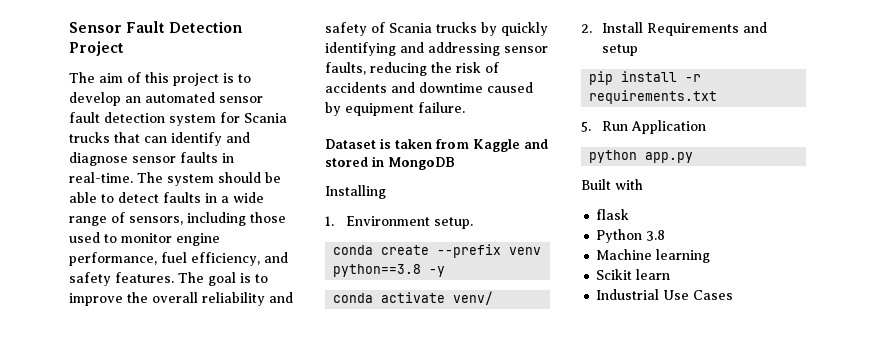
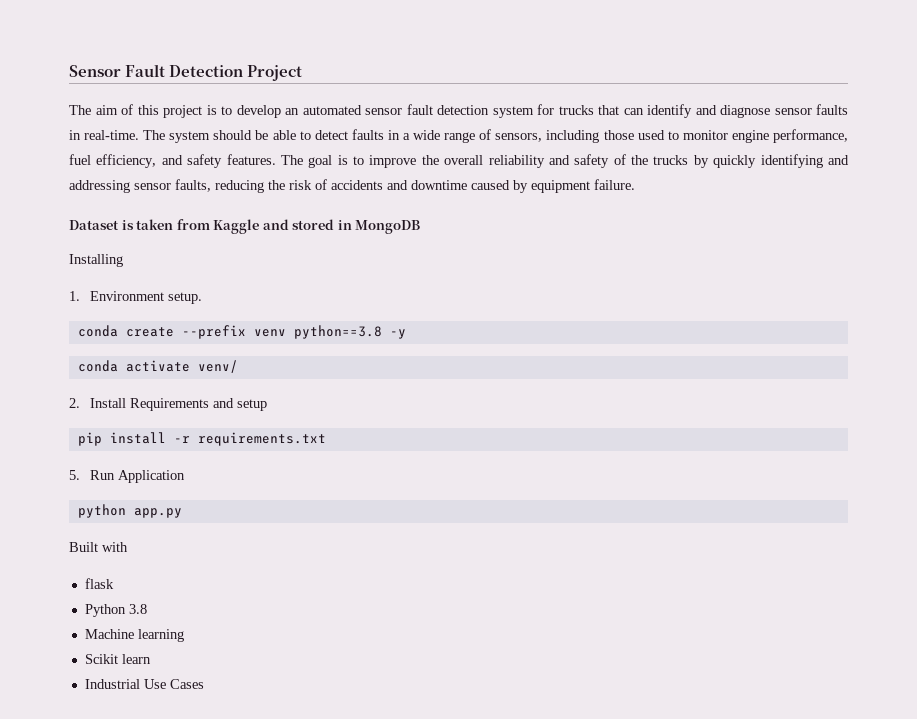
- The aim of this project is to develop an automated sensor fault detection system for Scania trucks that can identify and diagnose sensor faults in real-time.
+ The aim of this project is to develop an automated sensor fault detection system for trucks that can identify and diagnose sensor faults in real-time.
- The goal is to improve the overall reliability and safety of Scania trucks by quickly identifying and addressing sensor faults, reducing the risk of accidents and downtime caused by equipment failure.
+ The goal is to improve the overall reliability and safety of the trucks by quickly identifying and addressing sensor faults, reducing the risk of accidents and downtime caused by equipment failure.

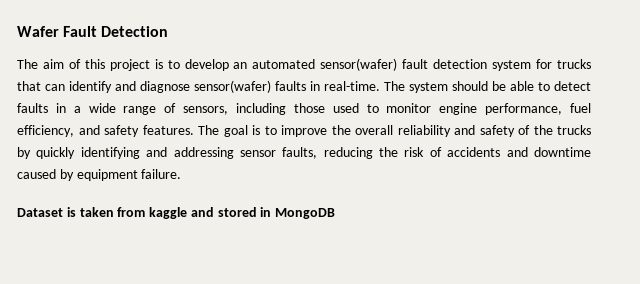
- Sensor Fault Detection Project
+ Wafer Fault Detection
- The aim of this project is to develop an automated sensor fault detection system for trucks that can identify and diagnose sensor faults in real-time.
+ The aim of this project is to develop an automated sensor(wafer) fault detection system for trucks that can identify and diagnose sensor(wafer) faults in real-time.
- Dataset is taken from Kaggle and stored in MongoDB
+ Dataset is taken from kaggle and stored in MongoDB
- Installing
- 1. Environment setup.
- conda create --prefix venv python==3.8 -y
- conda activate venv/
- 2. Install Requirements and setup
- pip install -r requirements.txt
- 5. Run Application
- python app.py
- Built with
- flask
- Python 3.8
- Machine learning
- Scikit learn
- Industrial Use Cases

